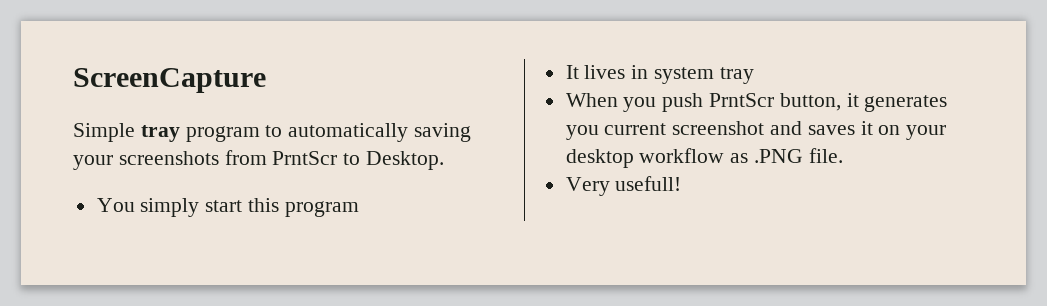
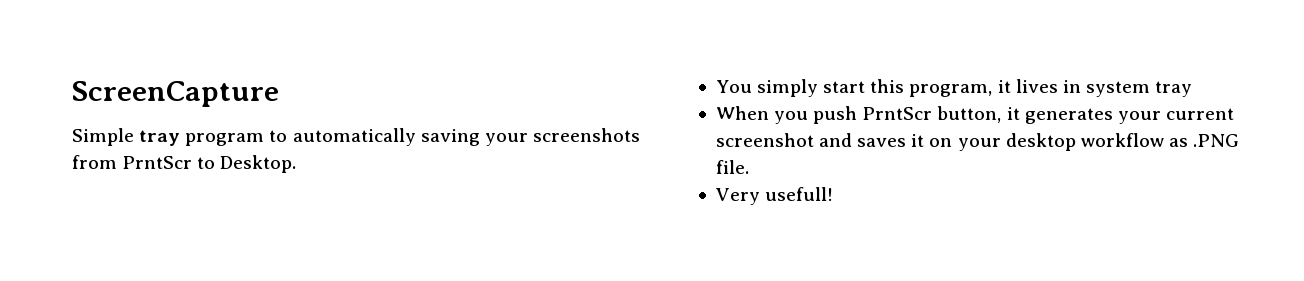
- You simply start this program
- It lives in system tray
+ You simply start this program, it lives in system tray
- When you push PrntScr button, it generates you current screenshot and saves it on your desktop workflow as .PNG file.
+ When you push PrntScr button, it generates your current screenshot and saves it on your desktop workflow as .PNG file.

